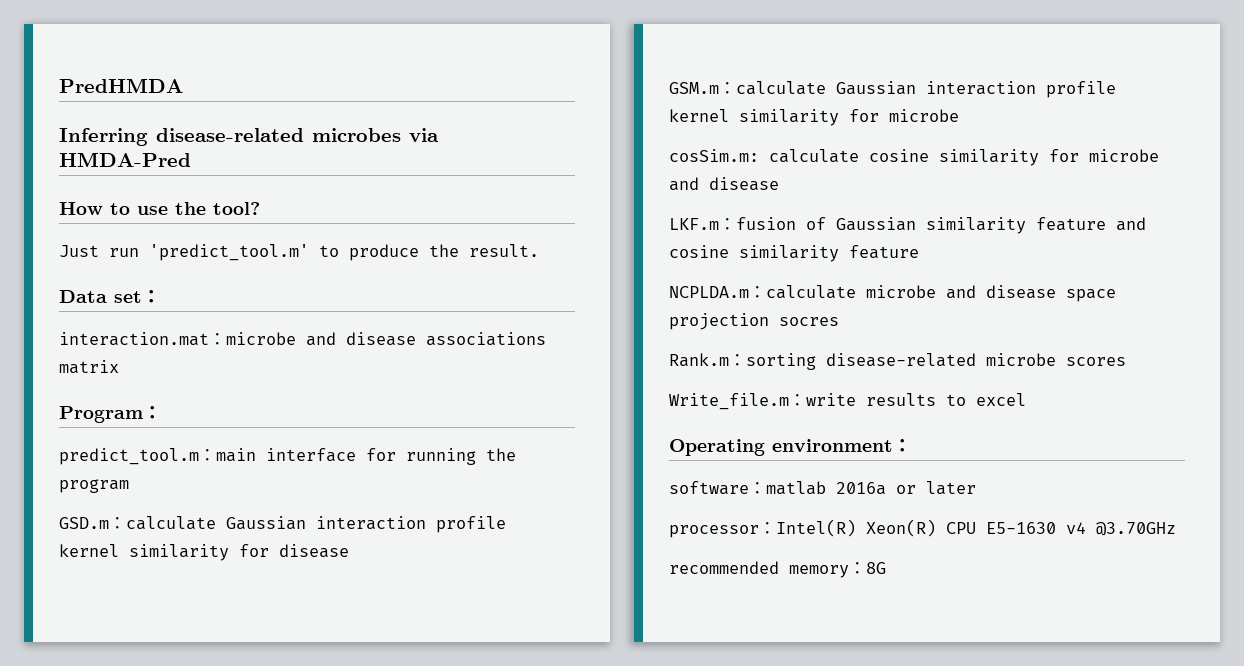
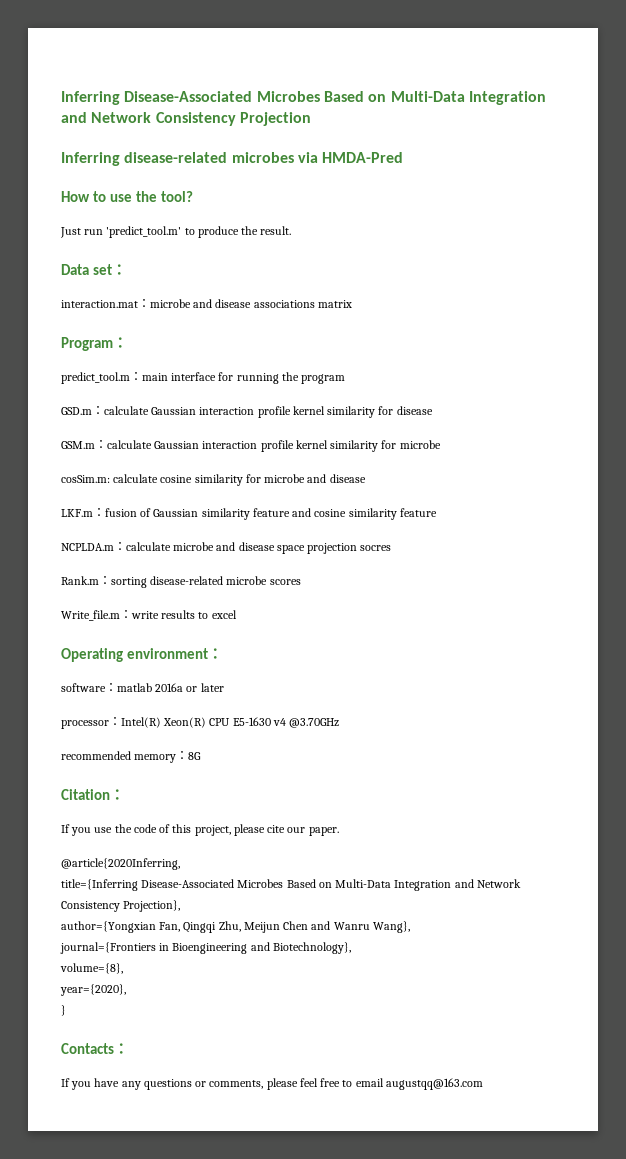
- PredHMDA
+ Inferring Disease-Associated Microbes Based on Multi-Data Integration and Network Consistency Projection
+ Citation：
+ If you use the code of this project, please cite our paper.
+ @article{2020Inferring,
+ title={Inferring Disease-Associated Microbes Based on Multi-Data Integration and Network Consistency Projection},
+ author={Yongxian Fan, Qingqi Zhu, Meijun Chen and Wanru Wang},
+ journal={Frontiers in Bioengineering and Biotechnology},
+ volume={8},
+ year={2020},
+ }
+ Contacts：
+ If you have any questions or comments, please feel free to email augustqq@163.com

